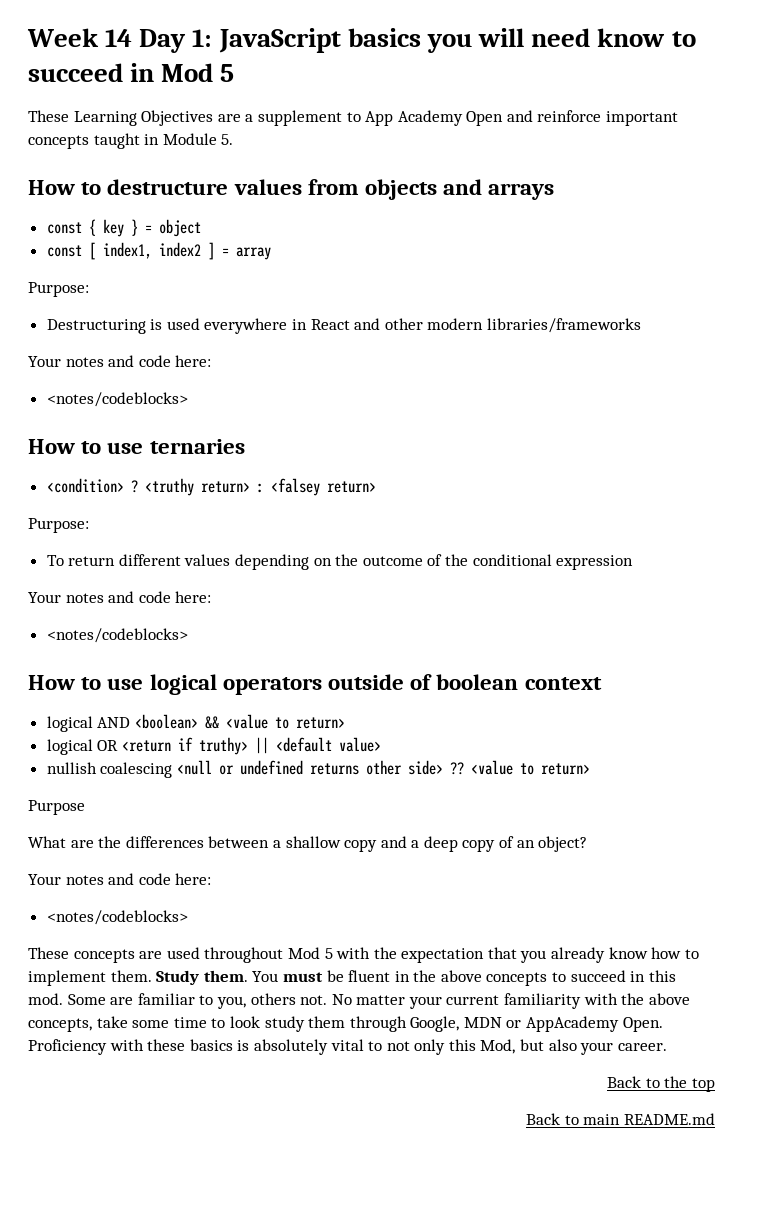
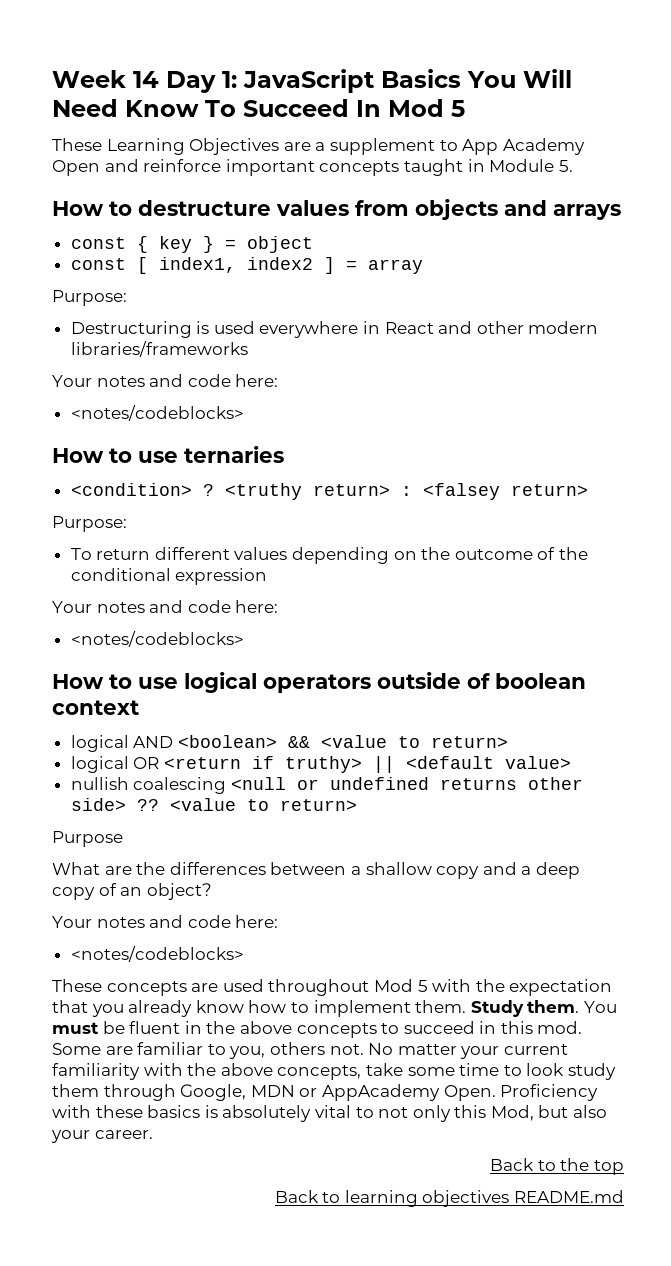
- Week 14 Day 1: JavaScript basics you will need know to succeed in Mod 5
+ Week 14 Day 1: JavaScript Basics You Will Need Know To Succeed In Mod 5
- Back to main README.md
+ Back to learning objectives README.md

